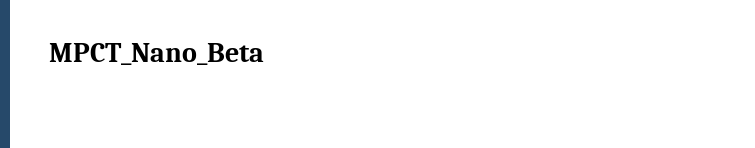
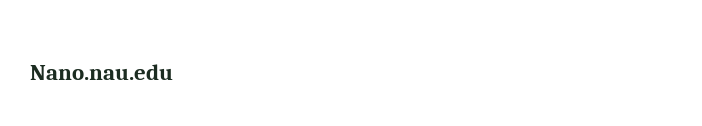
- MPCT_Nano_Beta
+ Nano.nau.edu

